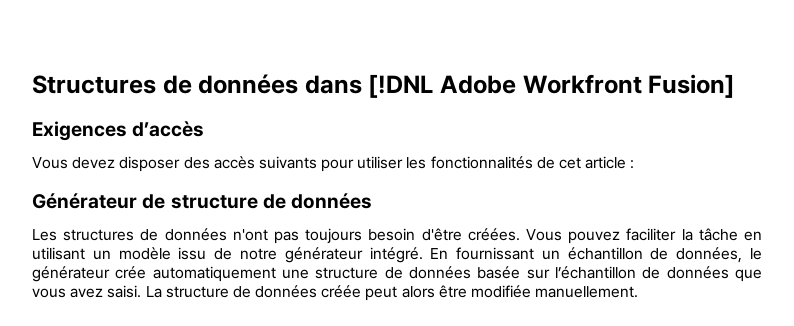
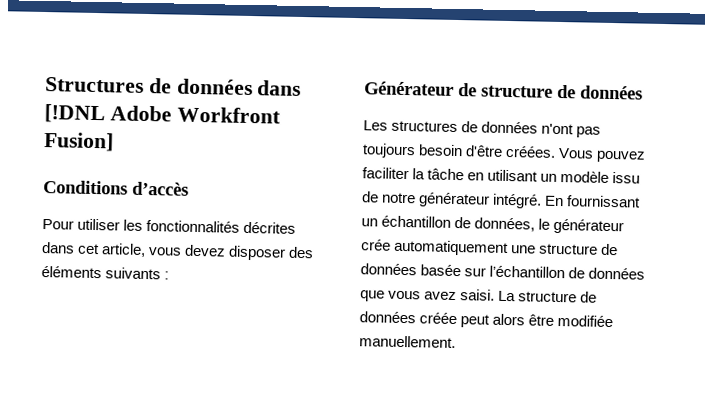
- Exigences d’accès
+ Conditions d’accès
- Vous devez disposer des accès suivants pour utiliser les fonctionnalités de cet article :
+ Pour utiliser les fonctionnalités décrites dans cet article, vous devez disposer des éléments suivants :

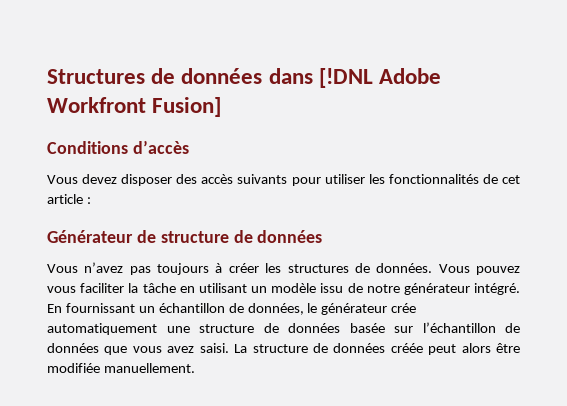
- Pour utiliser les fonctionnalités décrites dans cet article, vous devez disposer des éléments suivants :
+ Vous devez disposer des accès suivants pour utiliser les fonctionnalités de cet article :
- Les structures de données n'ont pas toujours besoin d'être créées.
+ Vous n’avez pas toujours à créer les structures de données.
- Vous pouvez faciliter la tâche en utilisant un modèle issu de notre générateur intégré.
+ Vous pouvez vous faciliter la tâche en utilisant un modèle issu de notre générateur intégré.

